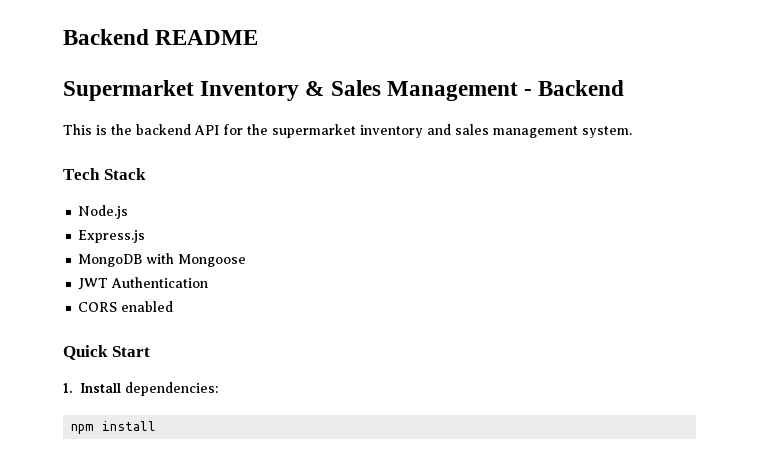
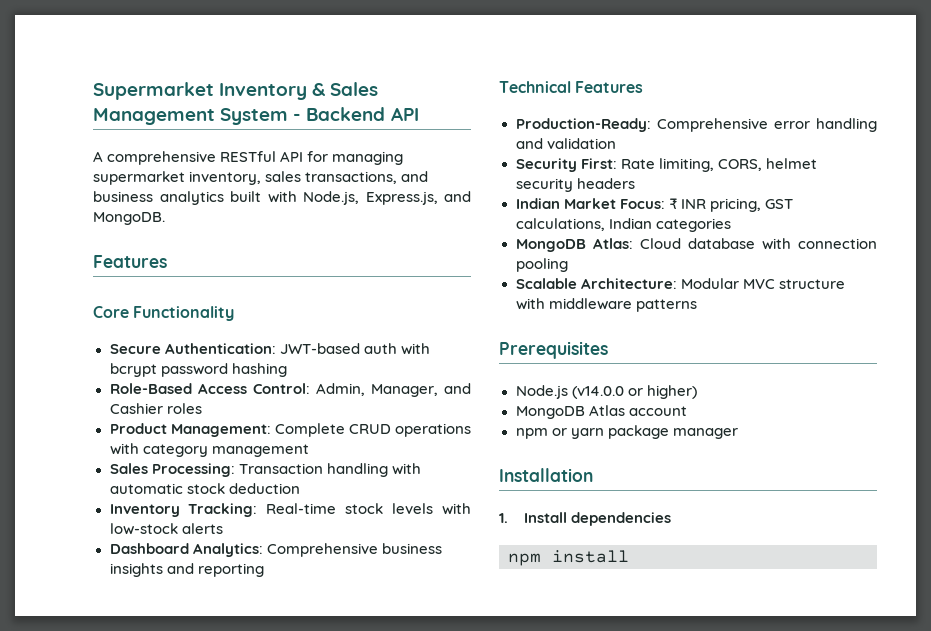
- Backend README
- Supermarket Inventory & Sales Management - Backend
- This is the backend API for the supermarket inventory and sales management system.
- Tech Stack
- Node.js
- Express.js
- MongoDB with Mongoose
- JWT Authentication
- CORS enabled
- Quick Start
+ Supermarket Inventory & Sales Management System - Backend API
+ A comprehensive RESTful API for managing supermarket inventory, sales transactions, and business analytics built with Node.js, Express.js, and MongoDB.
+ Features
+ Core Functionality
+ Secure Authentication: JWT-based auth with bcrypt password hashing
+ Role-Based Access Control: Admin, Manager, and Cashier roles
+ Product Management: Complete CRUD operations with category management
+ Sales Processing: Transaction handling with automatic stock deduction
+ Inventory Tracking: Real-time stock levels with low-stock alerts
+ Dashboard Analytics: Comprehensive business insights and reporting
+ Technical Features
+ Production-Ready: Comprehensive error handling and validation
+ Security First: Rate limiting, CORS, helmet security headers
+ Indian Market Focus: ₹ INR pricing, GST calculations, Indian categories
+ MongoDB Atlas: Cloud database with connection pooling
+ Scalable Architecture: Modular MVC structure with middleware patterns
+ Prerequisites
+ Node.js (v14.0.0 or higher)
+ MongoDB Atlas account
+ npm or yarn package manager
+ Installation
- 1. Install dependencies:
+ 1. Install dependencies

